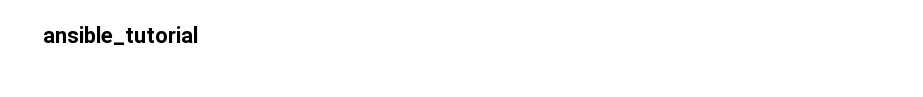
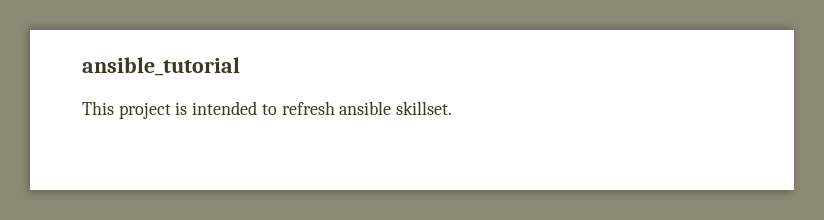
+ This project is intended to refresh ansible skillset.

